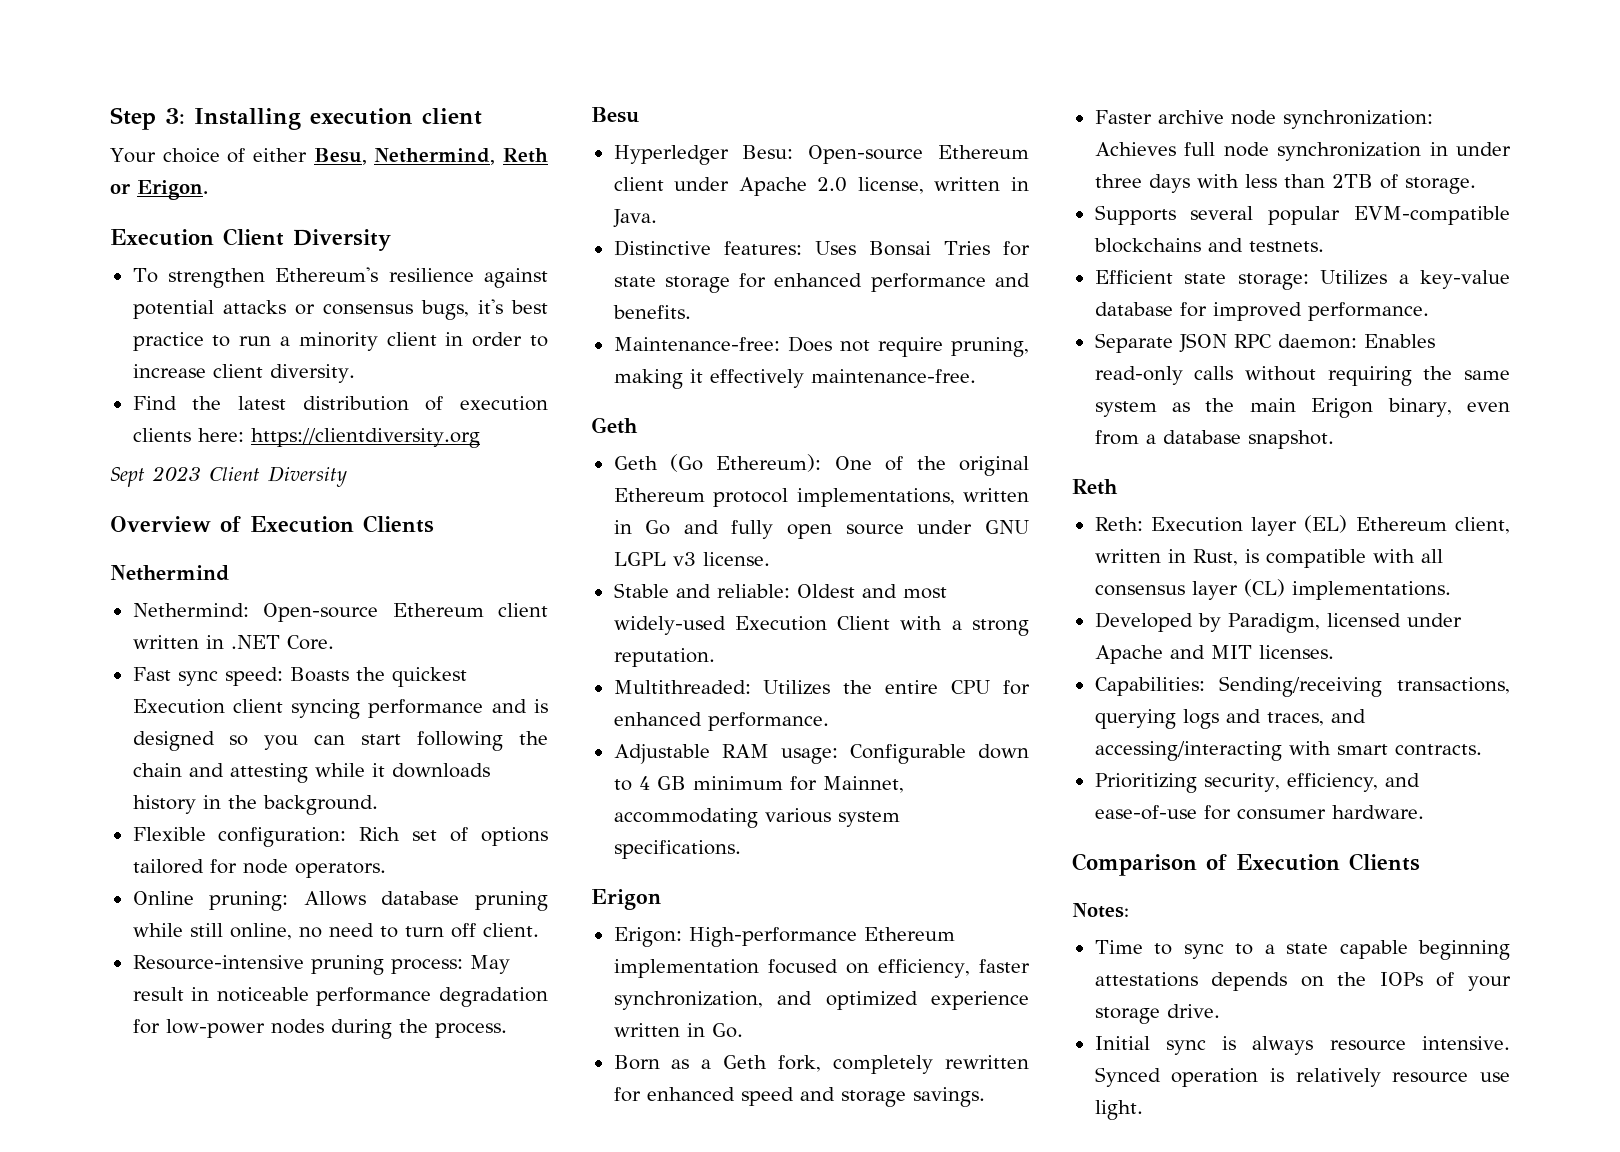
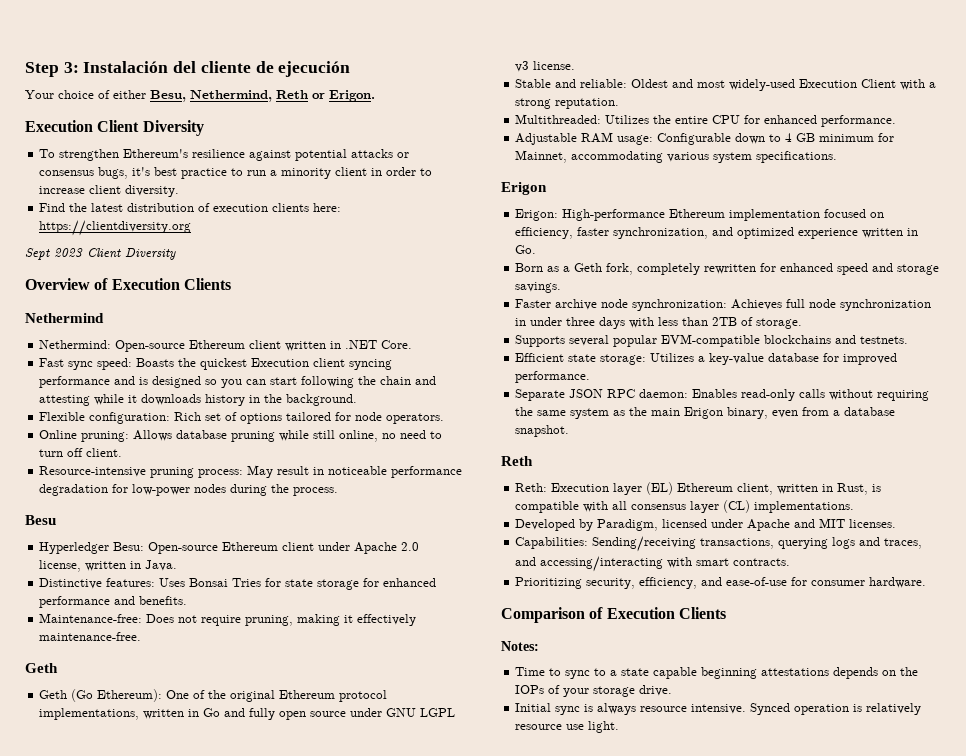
- Step 3: Installing execution client
+ Step 3: Instalación del cliente de ejecución

